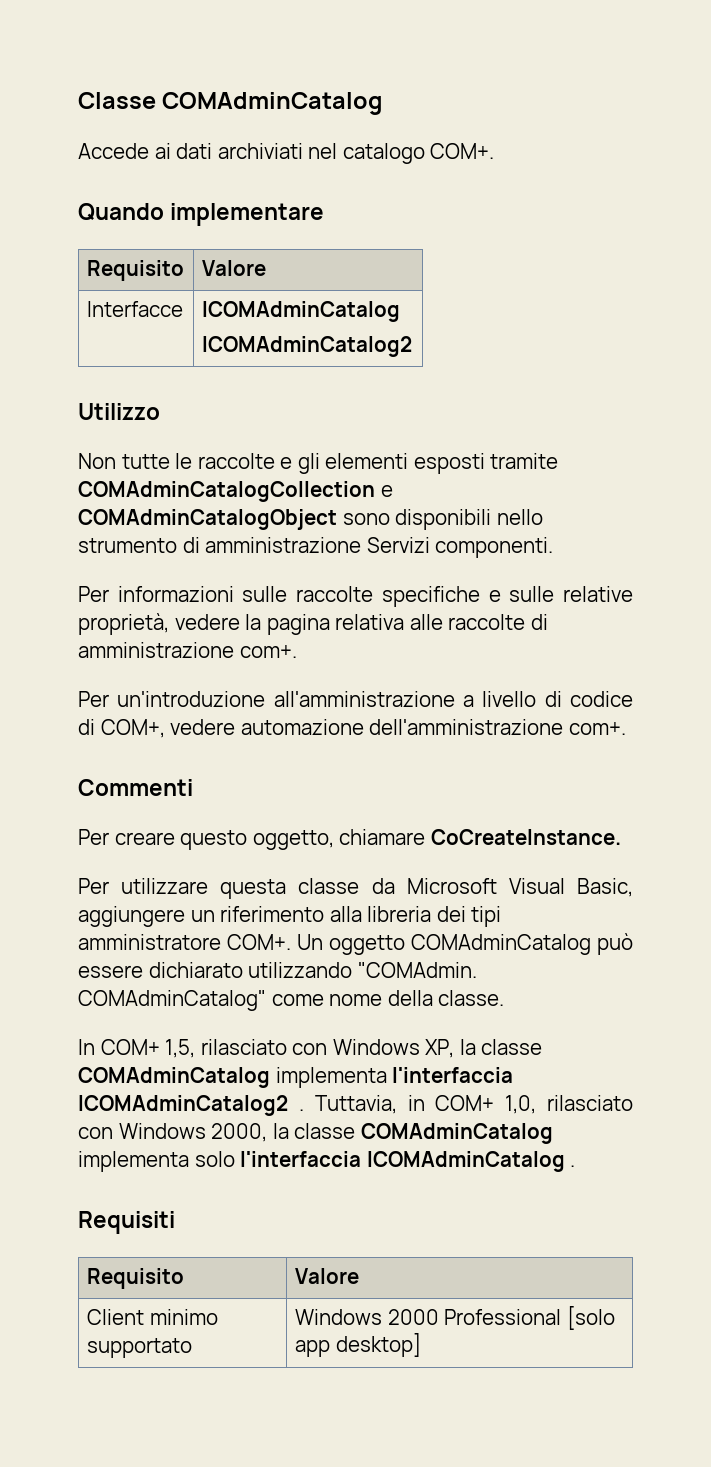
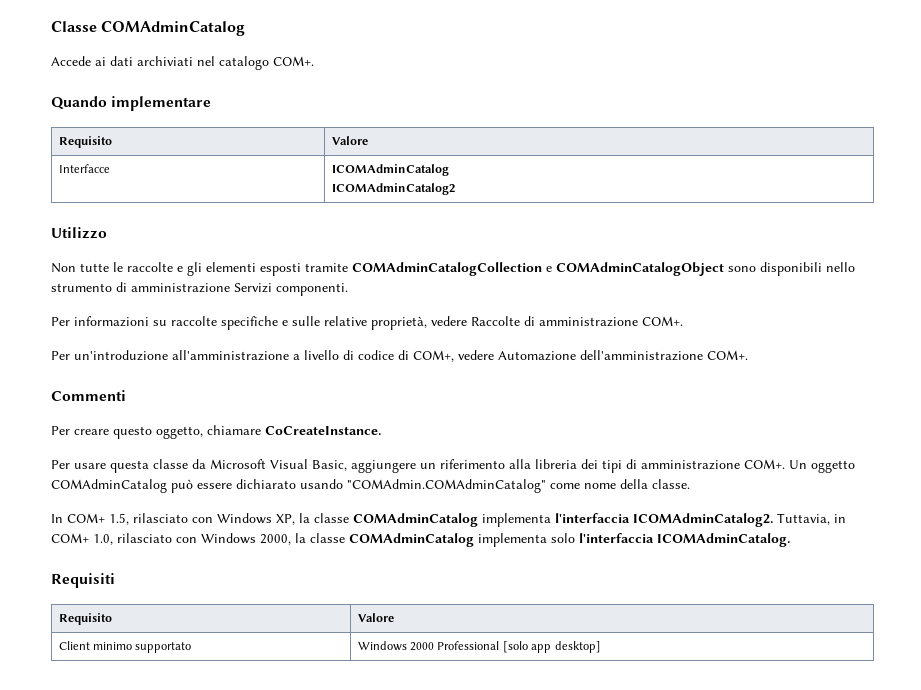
- Per informazioni sulle raccolte specifiche e sulle relative proprietà, vedere la pagina relativa alle raccolte di amministrazione com+.
+ Per informazioni su raccolte specifiche e sulle relative proprietà, vedere Raccolte di amministrazione COM+.
- Per un'introduzione all'amministrazione a livello di codice di COM+, vedere automazione dell'amministrazione com+.
+ Per un'introduzione all'amministrazione a livello di codice di COM+, vedere Automazione dell'amministrazione COM+.
- Per utilizzare questa classe da Microsoft Visual Basic, aggiungere un riferimento alla libreria dei tipi amministratore COM+.
+ Per usare questa classe da Microsoft Visual Basic, aggiungere un riferimento alla libreria dei tipi di amministrazione COM+.
- Un oggetto COMAdminCatalog può essere dichiarato utilizzando "COMAdmin. COMAdminCatalog" come nome della classe.
+ Un oggetto COMAdminCatalog può essere dichiarato usando "COMAdmin.COMAdminCatalog" come nome della classe.
- In COM+ 1,5, rilasciato con Windows XP, la classe COMAdminCatalog implementa l'interfaccia ICOMAdminCatalog2 .
+ In COM+ 1.5, rilasciato con Windows XP, la classe COMAdminCatalog implementa l'interfaccia ICOMAdminCatalog2.
- Tuttavia, in COM+ 1,0, rilasciato con Windows 2000, la classe COMAdminCatalog implementa solo l'interfaccia ICOMAdminCatalog .
+ Tuttavia, in COM+ 1.0, rilasciato con Windows 2000, la classe COMAdminCatalog implementa solo l'interfaccia ICOMAdminCatalog.

